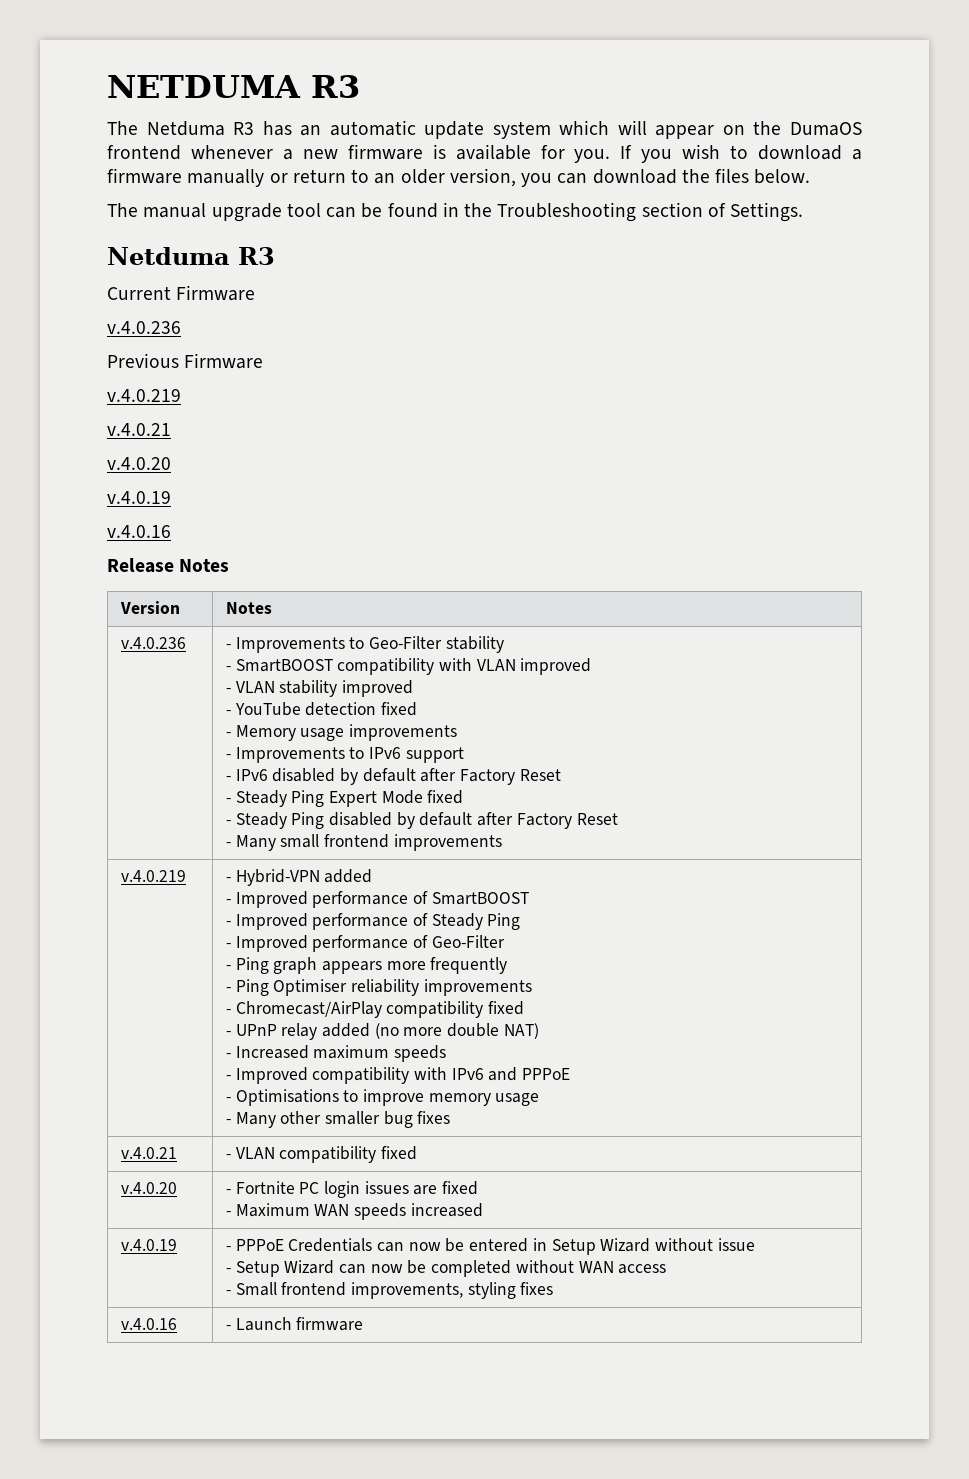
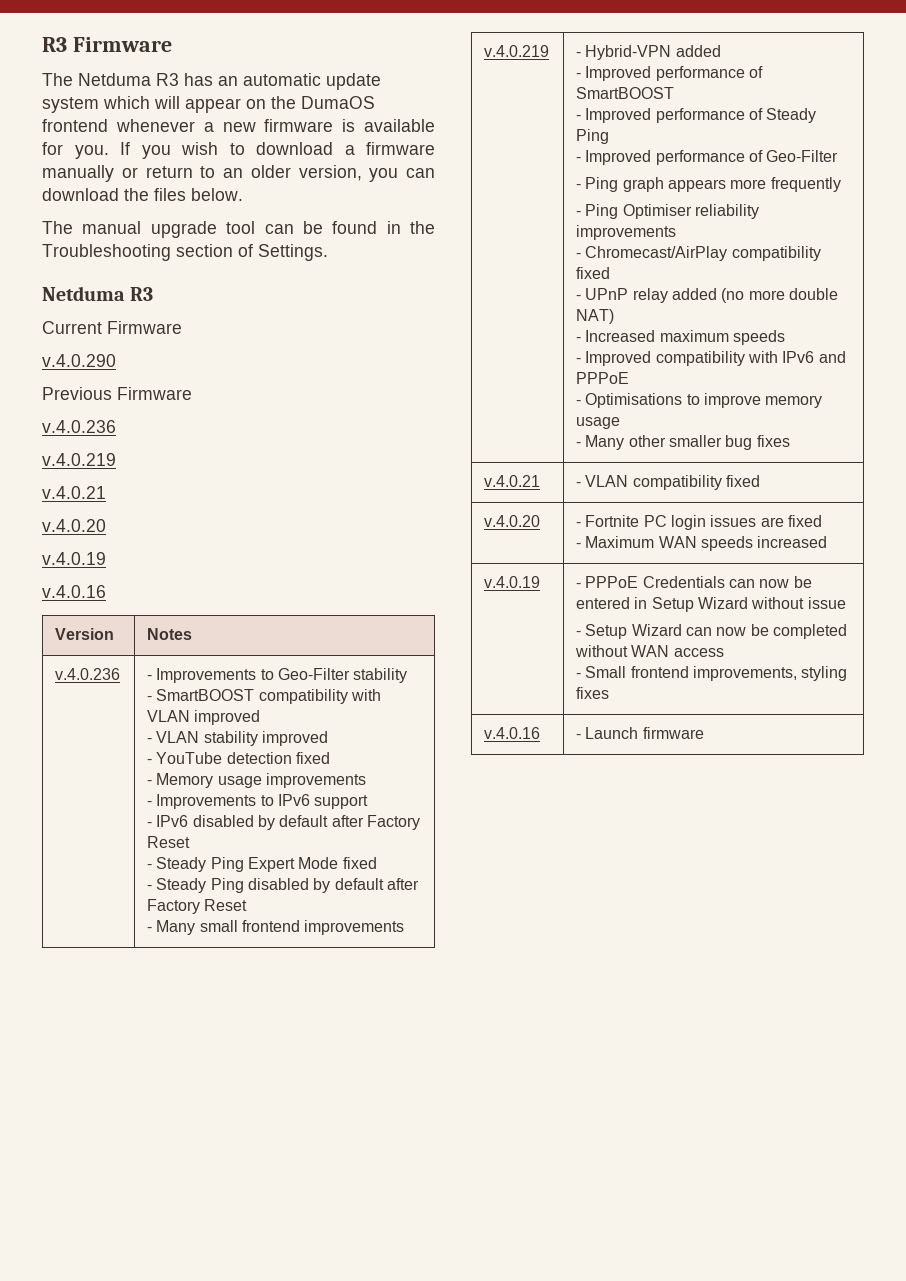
- NETDUMA R3
+ R3 Firmware
  Current Firmware
- v.4.0.236
+ v.4.0.290
  Previous Firmware
+ v.4.0.236
- Release Notes

